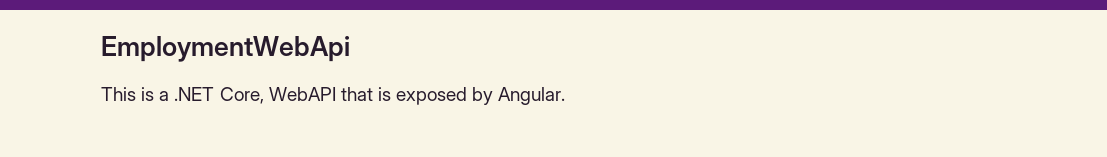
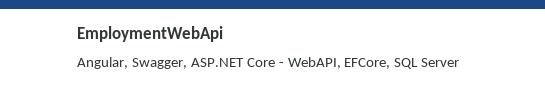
- This is a .NET Core, WebAPI that is exposed by Angular.
+ Angular, Swagger, ASP.NET Core - WebAPI, EFCore, SQL Server

